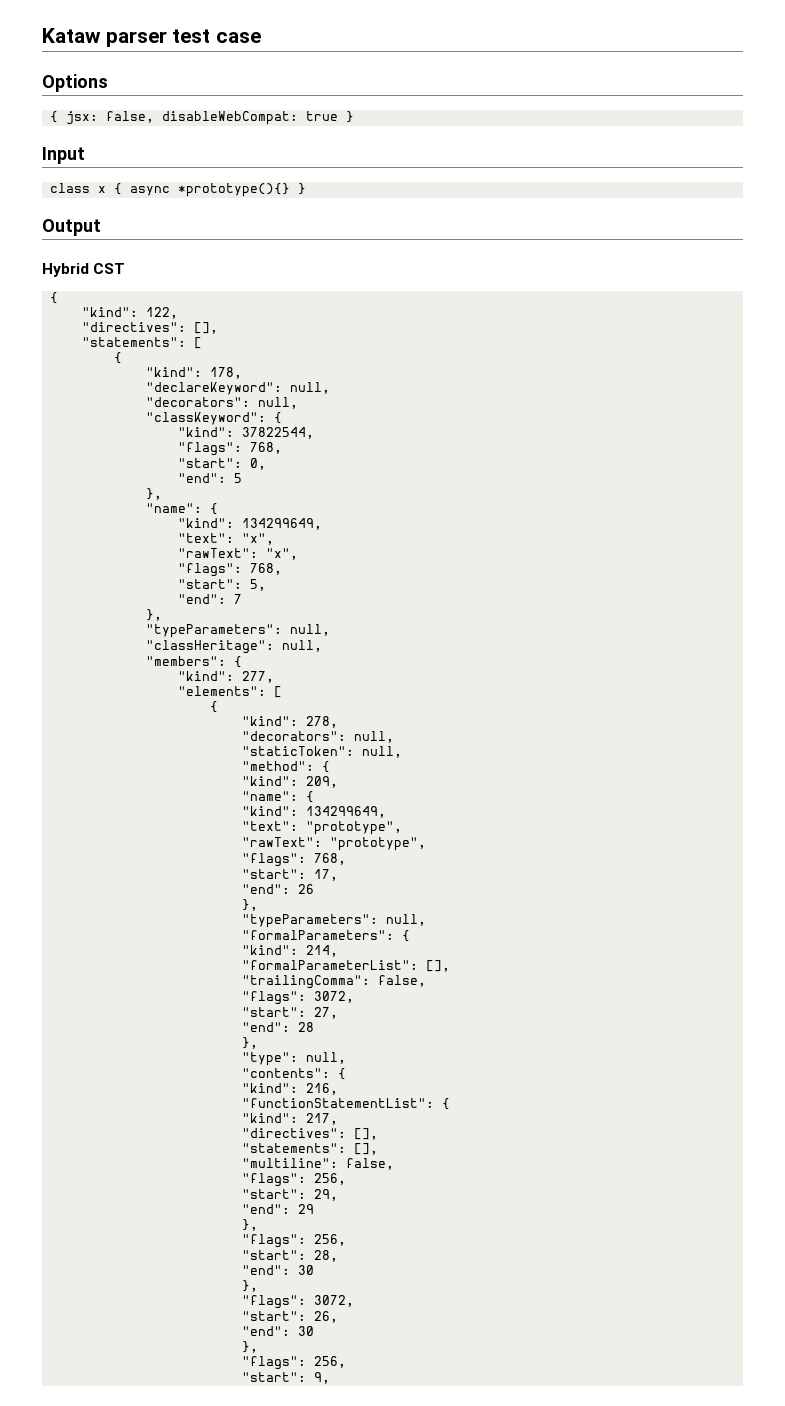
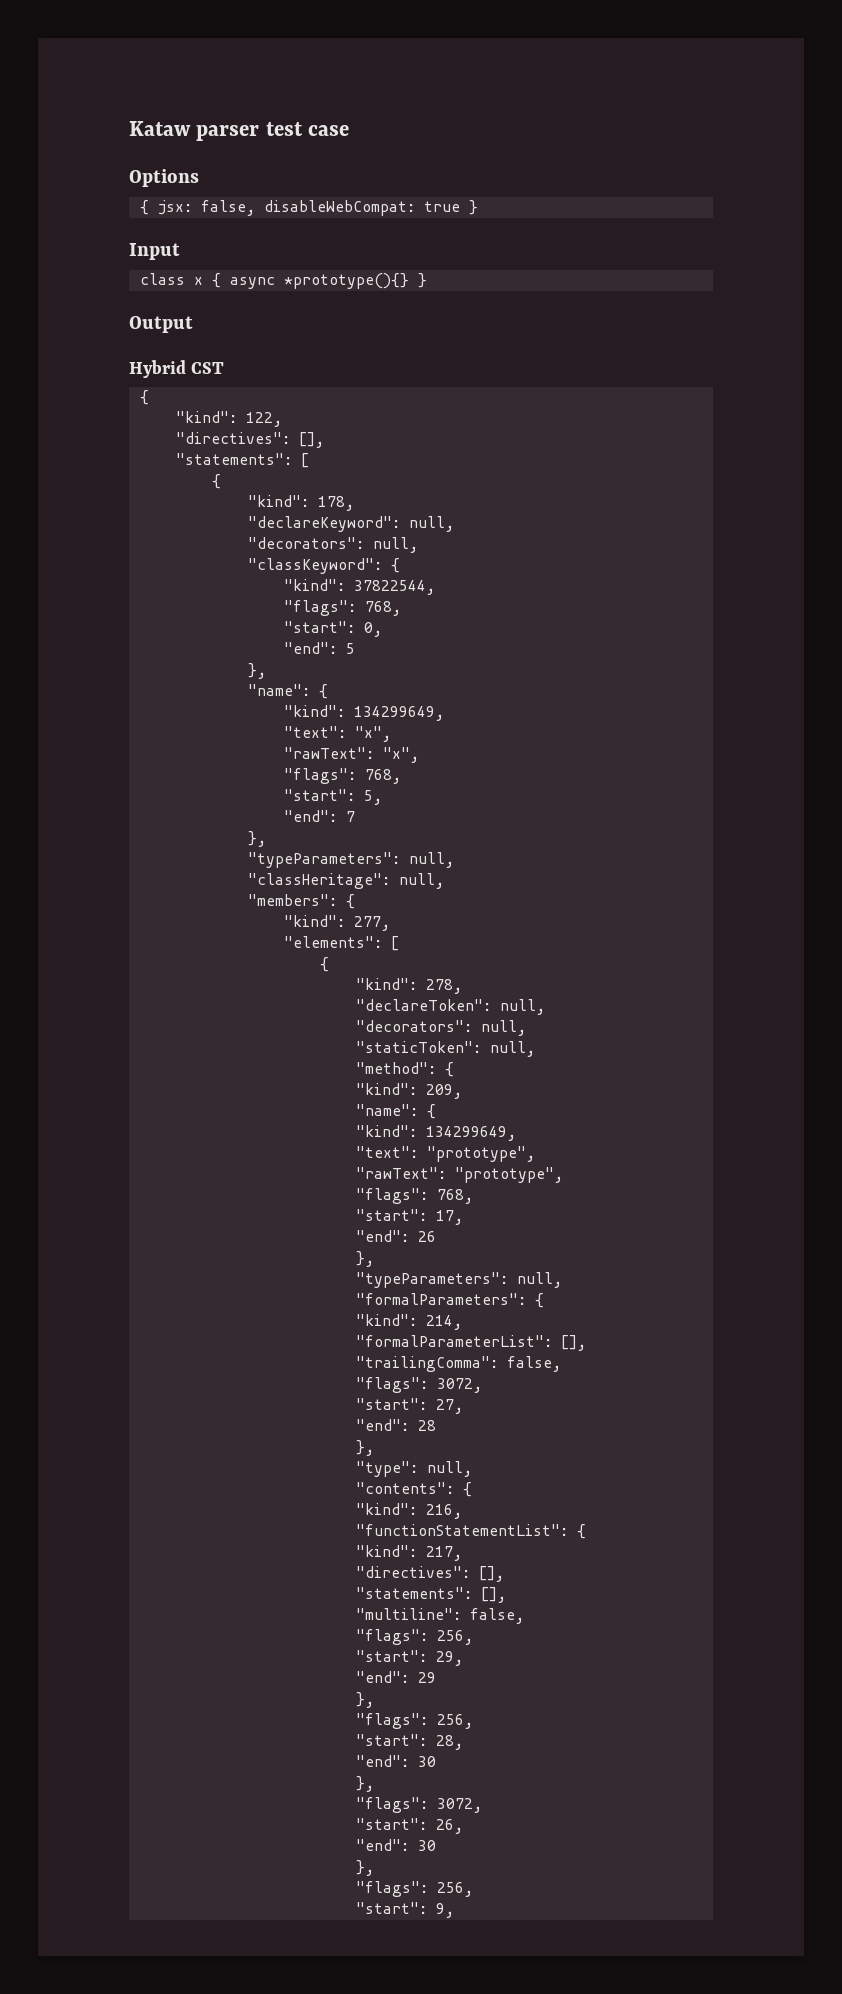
+ "declareToken": null,

